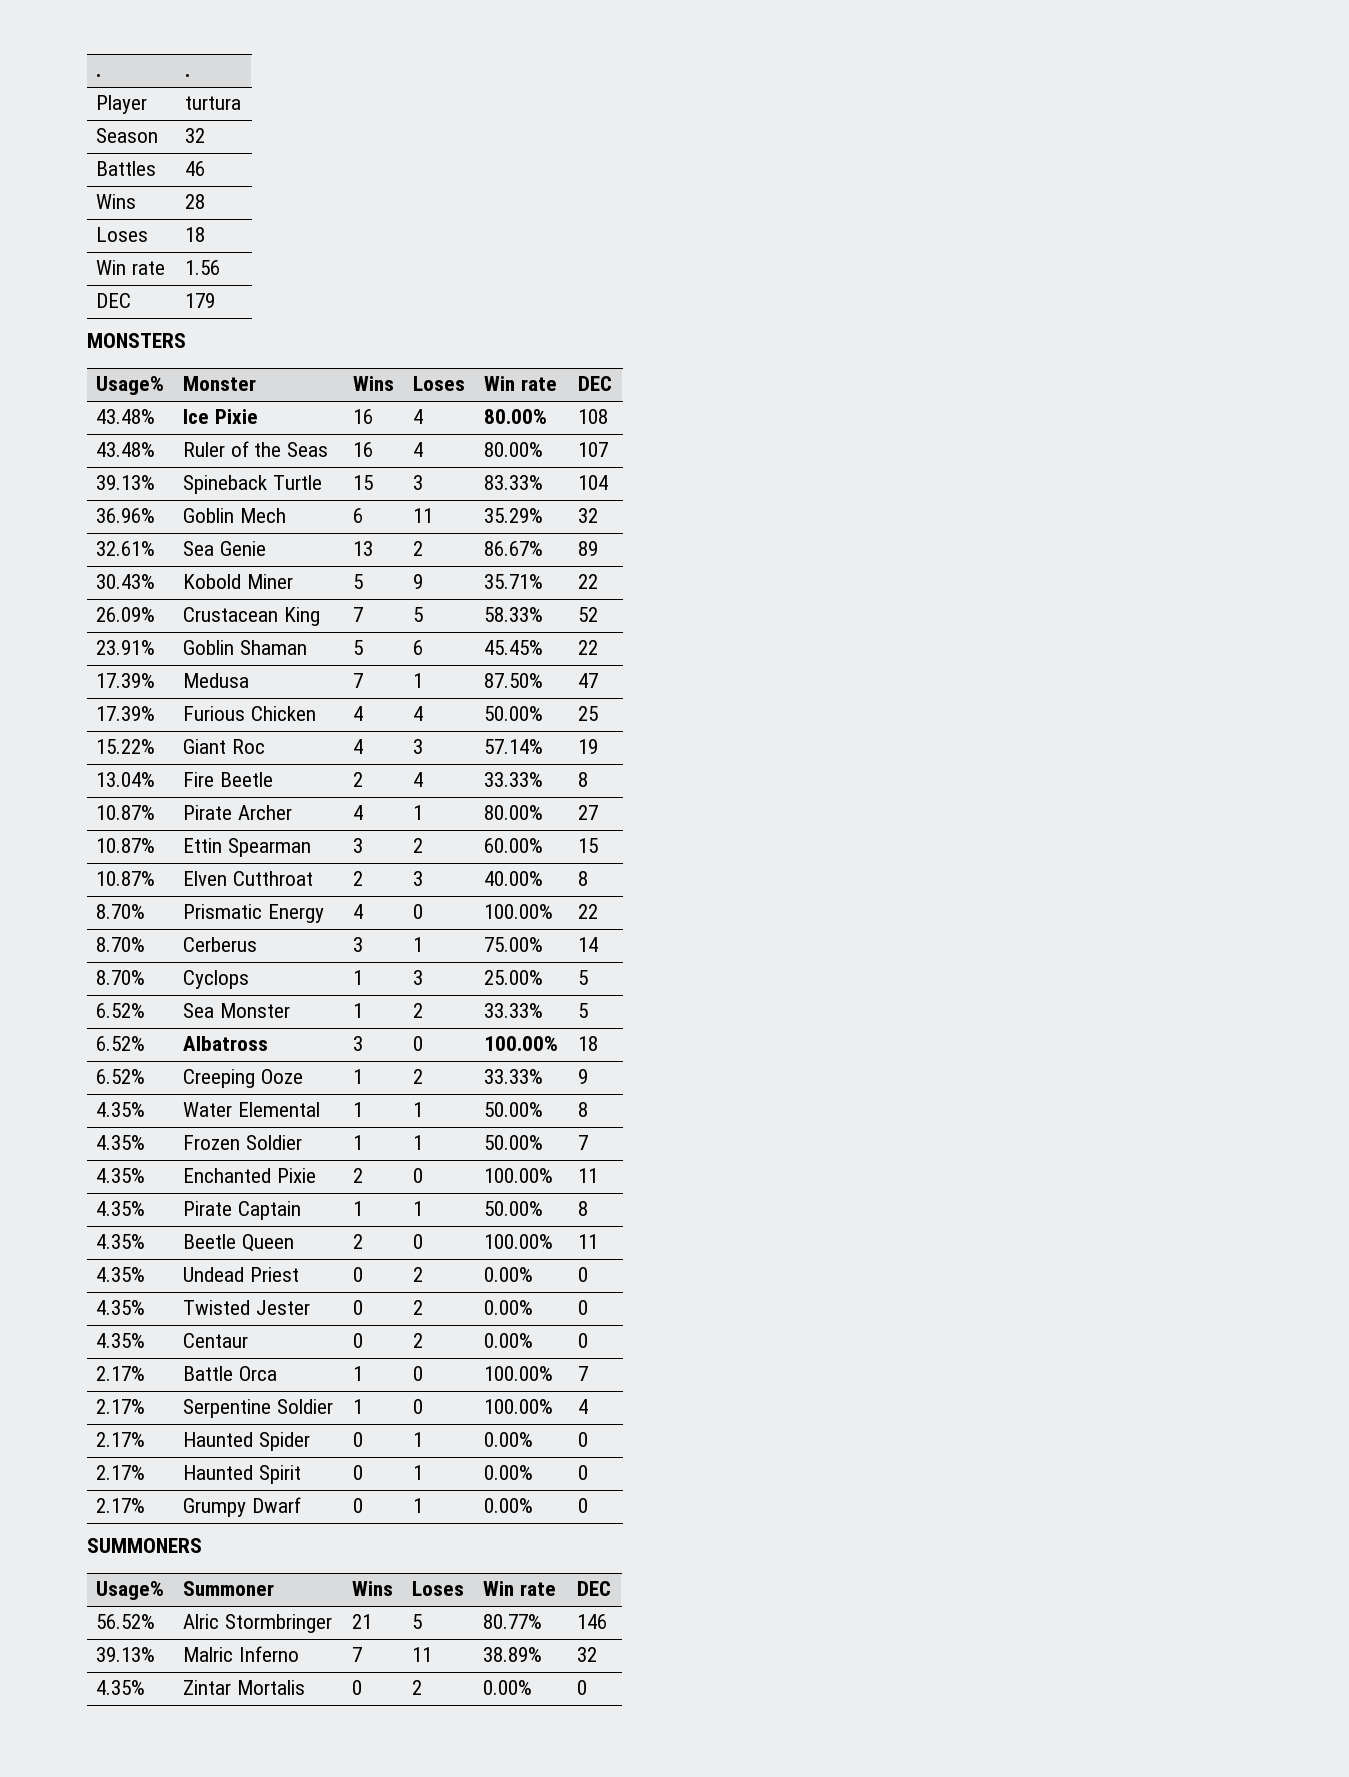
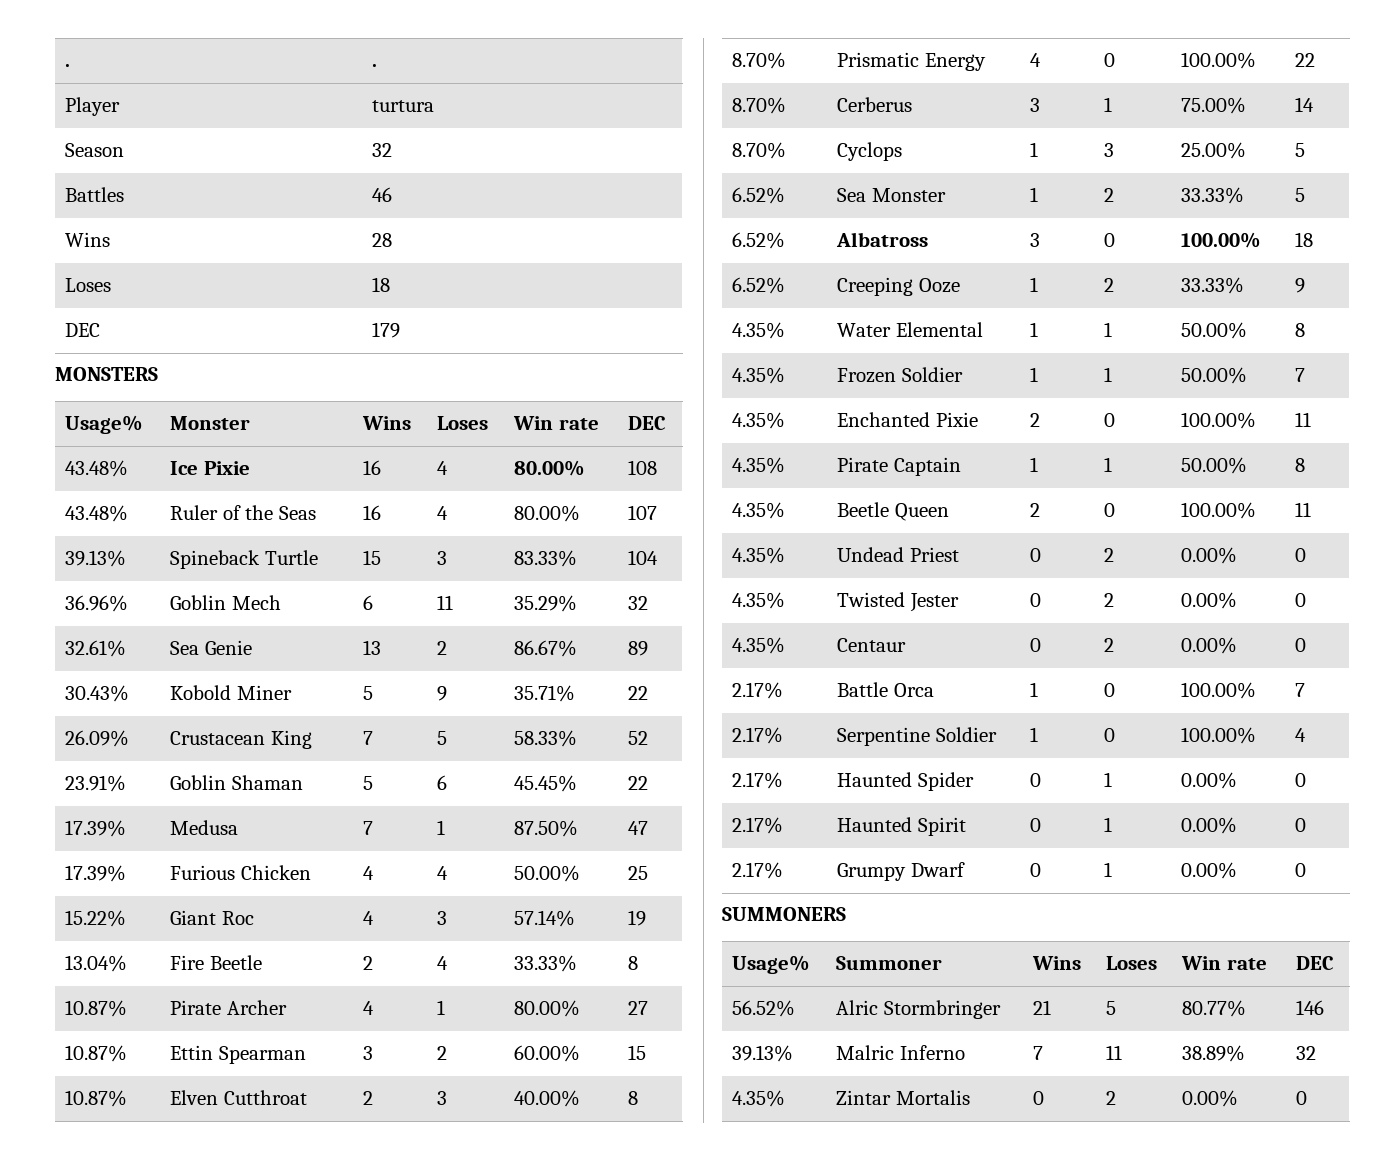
- Win rate | 1.56

